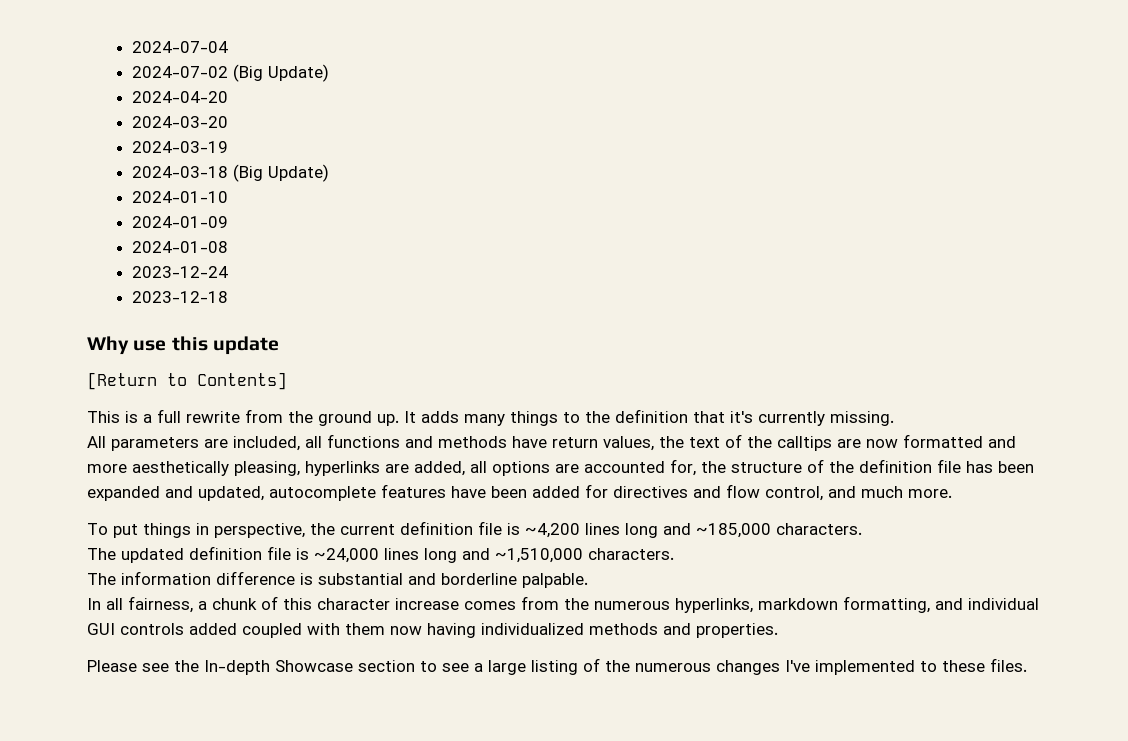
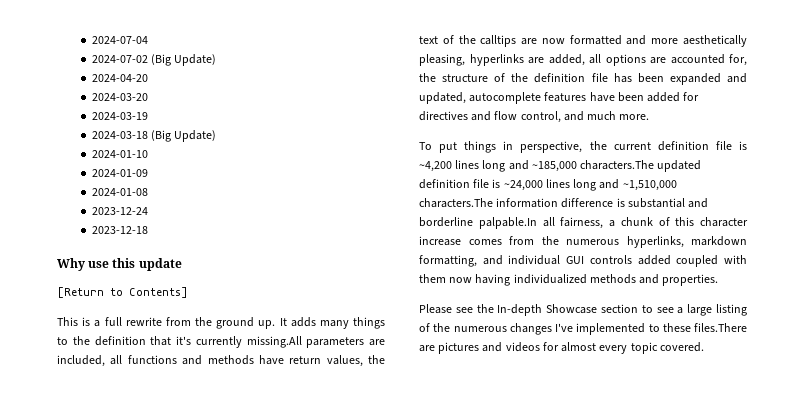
- It adds many things to the definition that it's currently missing.
- All parameters are included, all functions and methods have return values, the text of the calltips are now formatted and more aesthetically pleasing, hyperlinks are added, all options are accounted for, the structure of the definition file has been expanded and updated, autocomplete features have been added for directives and flow control, and much more.
+ It adds many things to the definition that it's currently missing.All parameters are included, all functions and methods have return values, the text of the calltips are now formatted and more aesthetically pleasing, hyperlinks are added, all options are accounted for, the structure of the definition file has been expanded and updated, autocomplete features have been added for directives and flow control, and much more.
- To put things in perspective, the current definition file is ~4,200 lines long and ~185,000 characters.
- The updated definition file is ~24,000 lines long and ~1,510,000 characters.
- The information difference is substantial and borderline palpable.
- In all fairness, a chunk of this character increase comes from the numerous hyperlinks, markdown formatting, and individual GUI controls added coupled with them now having individualized methods and properties.
+ To put things in perspective, the current definition file is ~4,200 lines long and ~185,000 characters.The updated definition file is ~24,000 lines long and ~1,510,000 characters.The information difference is substantial and borderline palpable.In all fairness, a chunk of this character increase comes from the numerous hyperlinks, markdown formatting, and individual GUI controls added coupled with them now having individualized methods and properties.
- Please see the In-depth Showcase section to see a large listing of the numerous changes I've implemented to these files.
+ Please see the In-depth Showcase section to see a large listing of the numerous changes I've implemented to these files.There are pictures and videos for almost every topic covered.

